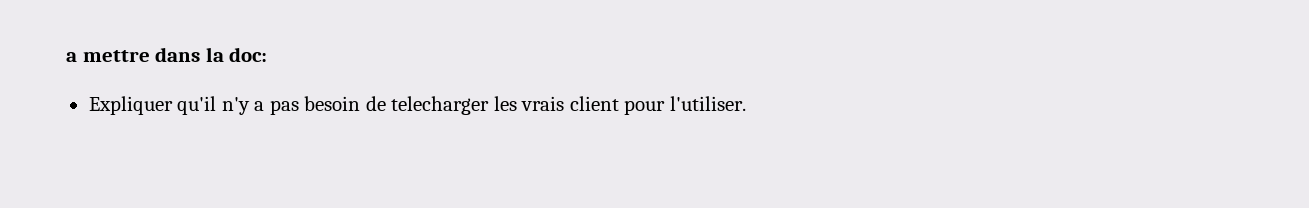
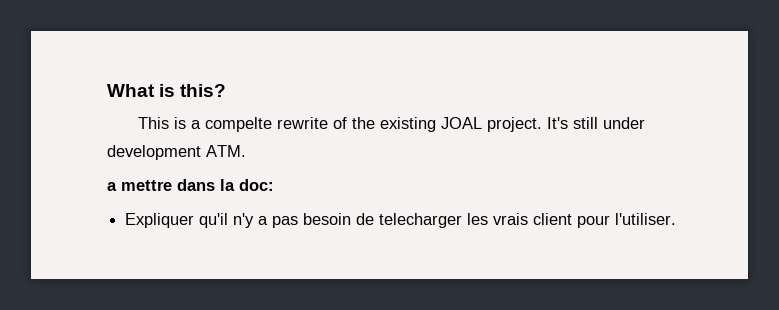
+ What is this?
+ This is a compelte rewrite of the existing JOAL project. It's still under development ATM.

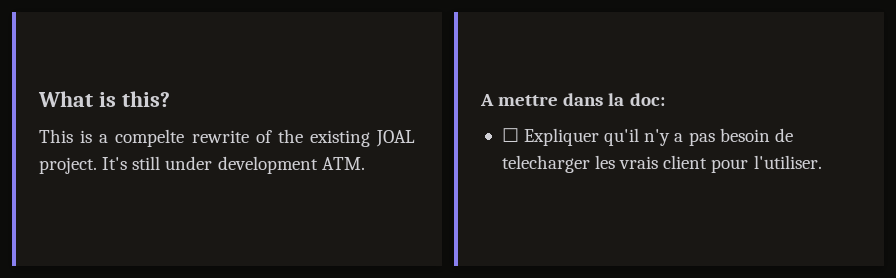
- a mettre dans la doc:
+ A mettre dans la doc:
- Expliquer qu'il n'y a pas besoin de telecharger les vrais client pour l'utiliser.
+ ☐ Expliquer qu'il n'y a pas besoin de telecharger les vrais client pour l'utiliser.

